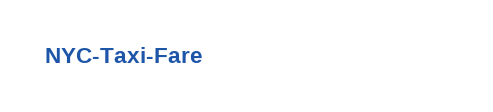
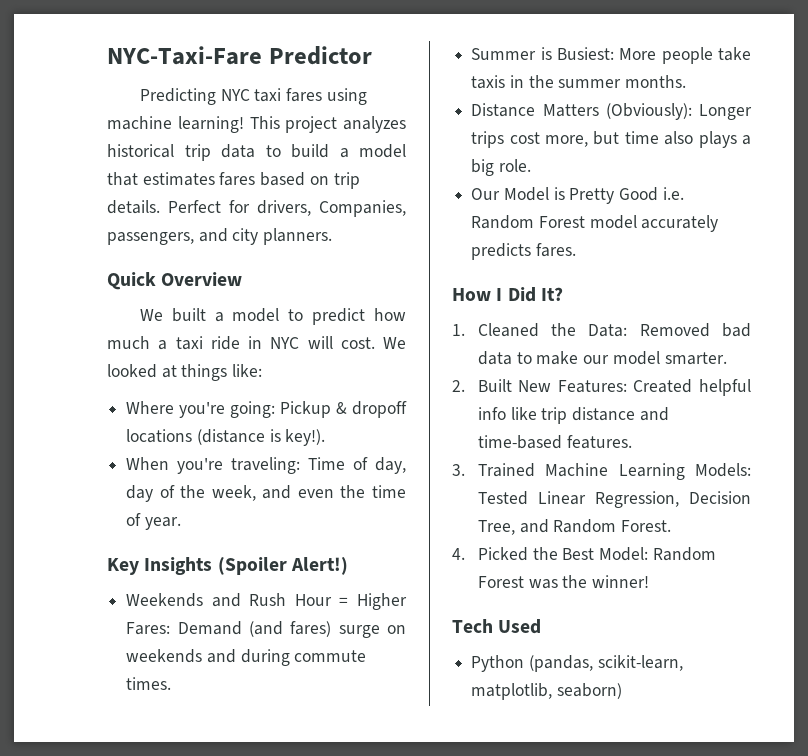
- NYC-Taxi-Fare
+ NYC-Taxi-Fare Predictor
+ Predicting NYC taxi fares using machine learning! This project analyzes historical trip data to build a model that estimates fares based on trip details. Perfect for drivers, Companies, passengers, and city planners.
+ Quick Overview
+ We built a model to predict how much a taxi ride in NYC will cost. We looked at things like:
+ Where you're going: Pickup & dropoff locations (distance is key!).
+ When you're traveling: Time of day, day of the week, and even the time of year.
+ Key Insights (Spoiler Alert!)
+ Weekends and Rush Hour = Higher Fares: Demand (and fares) surge on weekends and during commute times.
+ Summer is Busiest: More people take taxis in the summer months.
+ Distance Matters (Obviously): Longer trips cost more, but time also plays a big role.
+ Our Model is Pretty Good i.e. Random Forest model accurately predicts fares.
+ How I Did It?
+ 1. Cleaned the Data: Removed bad data to make our model smarter.
+ 2. Built New Features: Created helpful info like trip distance and time-based features.
+ 3. Trained Machine Learning Models: Tested Linear Regression, Decision Tree, and Random Forest.
+ 4. Picked the Best Model: Random Forest was the winner!
+ Tech Used
+ Python (pandas, scikit-learn, matplotlib, seaborn)

